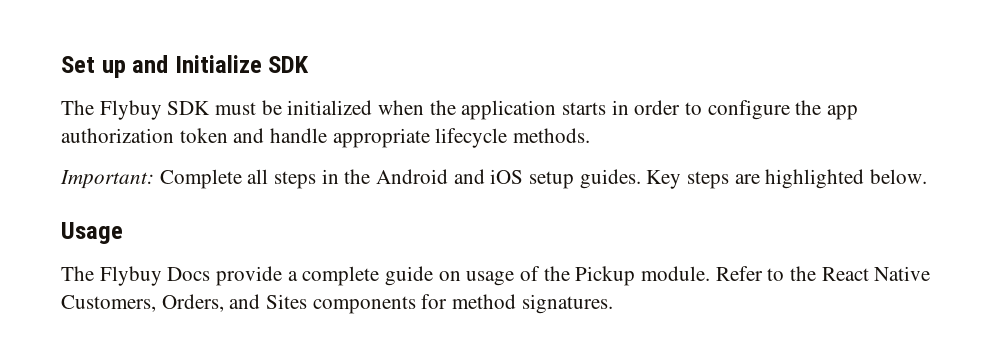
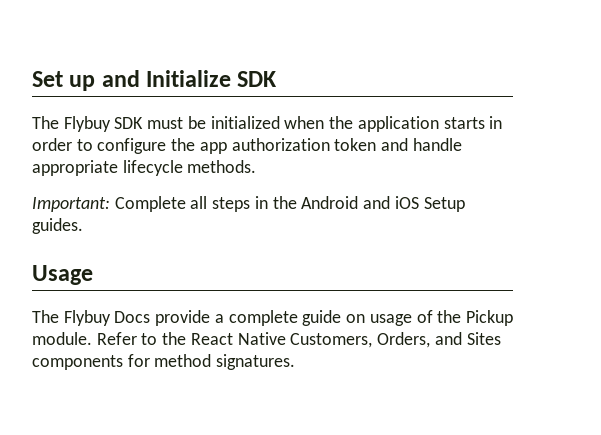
- Important: Complete all steps in the Android and iOS setup guides. Key steps are highlighted below.
+ Important: Complete all steps in the Android and iOS Setup guides.

